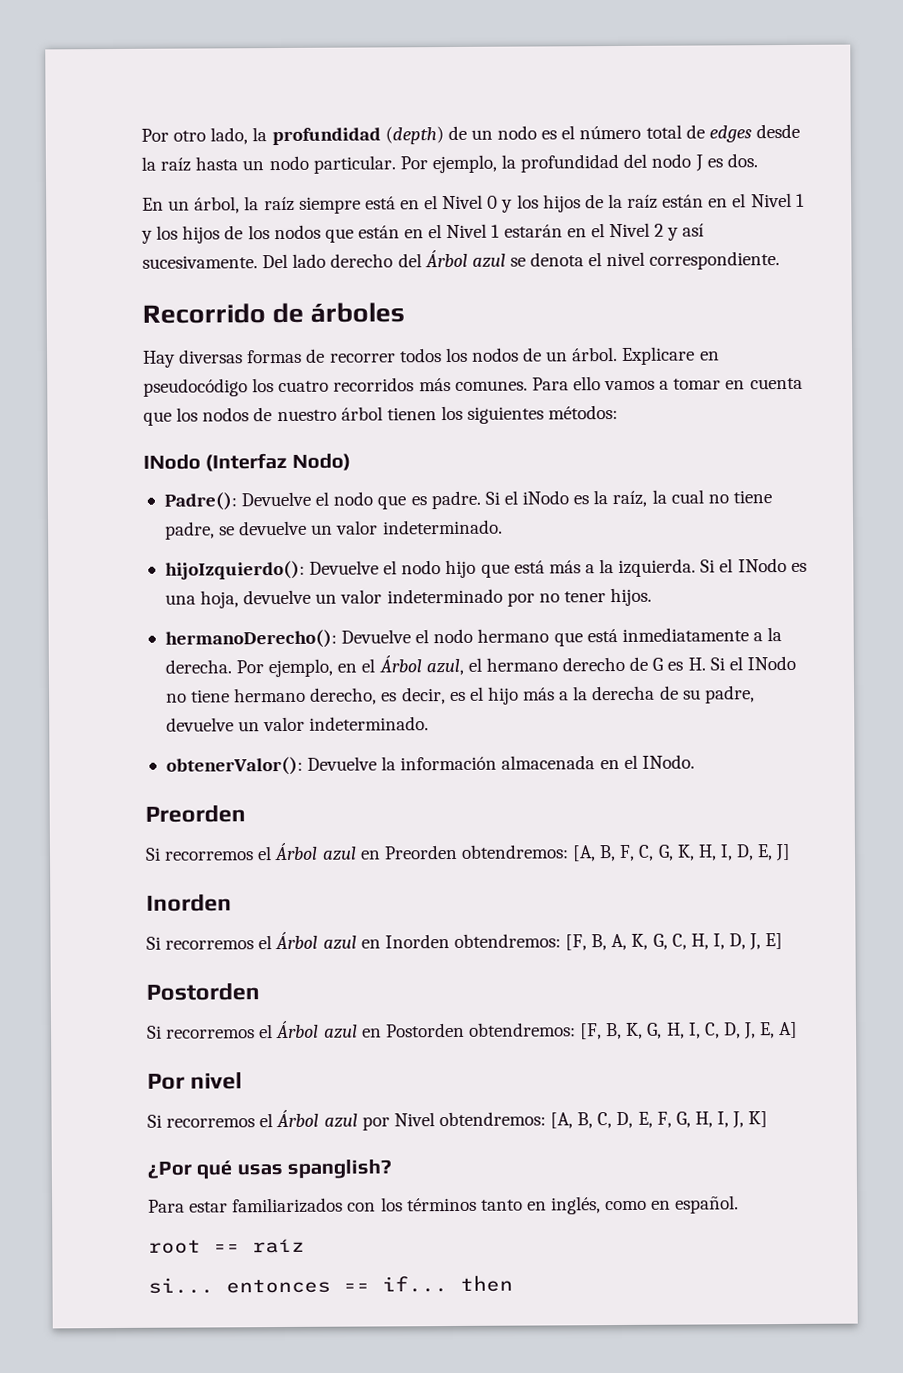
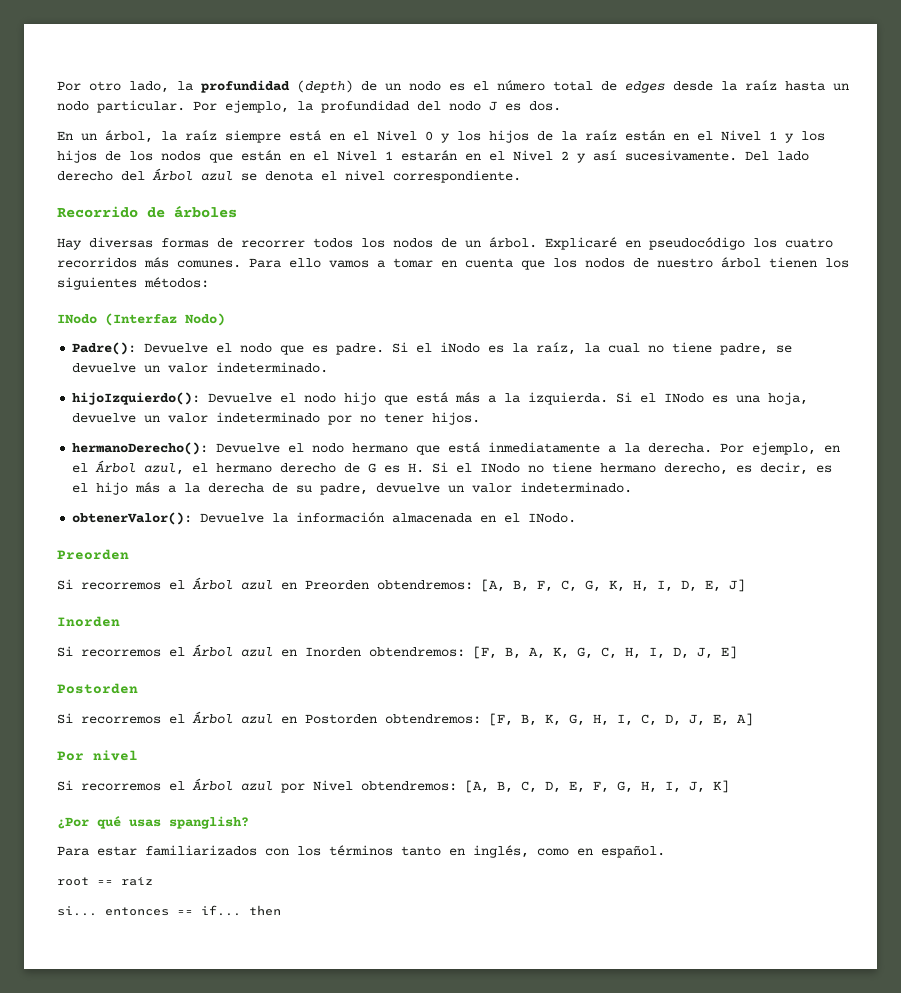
- Explicare en pseudocódigo los cuatro recorridos más comunes.
+ Explicaré en pseudocódigo los cuatro recorridos más comunes.

